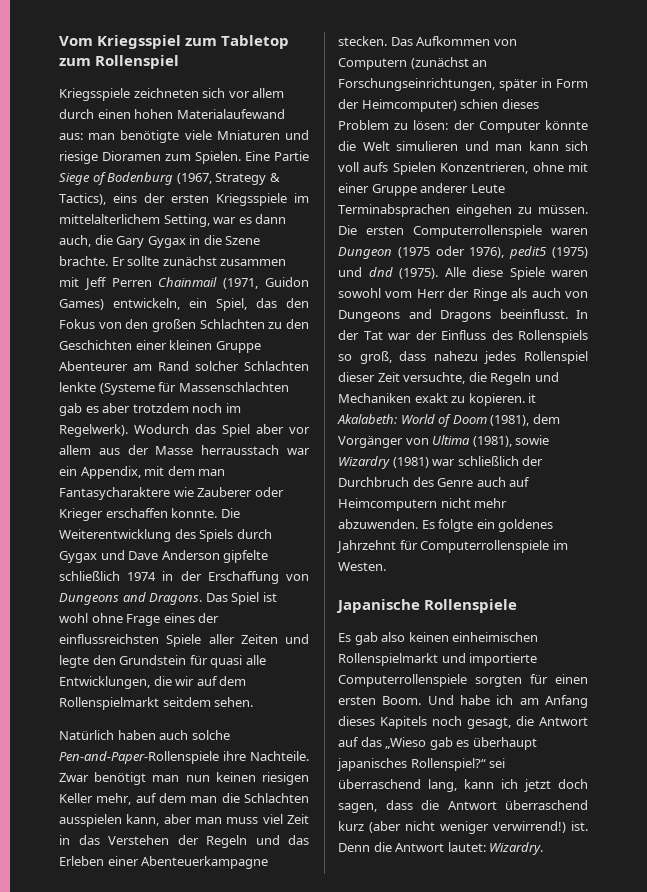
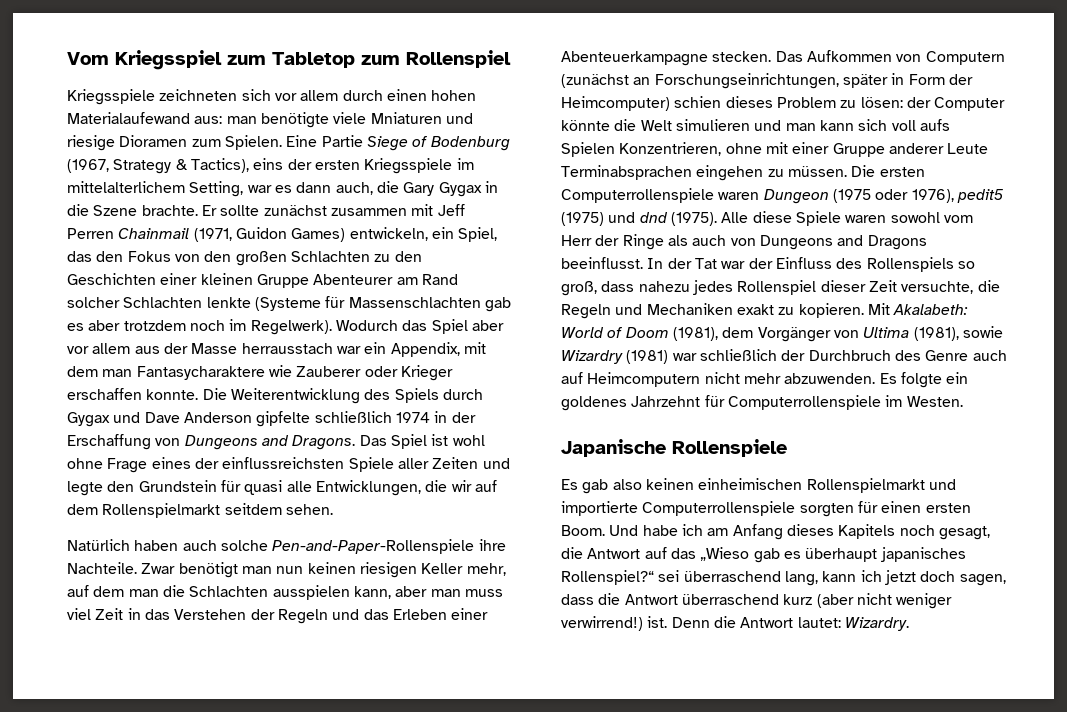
- In der Tat war der Einfluss des Rollenspiels so groß, dass nahezu jedes Rollenspiel dieser Zeit versuchte, die Regeln und Mechaniken exakt zu kopieren. it Akalabeth: World of Doom (1981), dem Vorgänger von Ultima (1981), sowie Wizardry (1981) war schließlich der Durchbruch des Genre auch auf Heimcomputern nicht mehr abzuwenden.
+ In der Tat war der Einfluss des Rollenspiels so groß, dass nahezu jedes Rollenspiel dieser Zeit versuchte, die Regeln und Mechaniken exakt zu kopieren. Mit Akalabeth: World of Doom (1981), dem Vorgänger von Ultima (1981), sowie Wizardry (1981) war schließlich der Durchbruch des Genre auch auf Heimcomputern nicht mehr abzuwenden.

